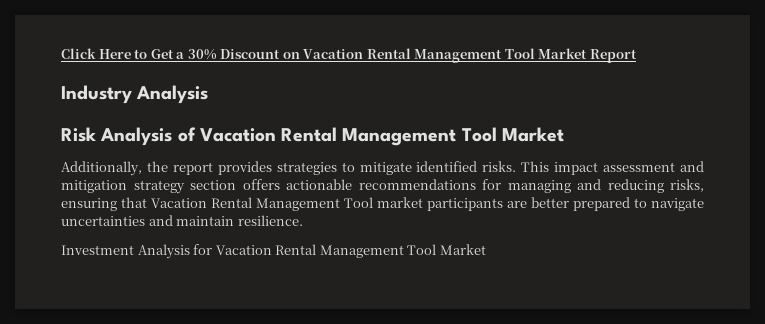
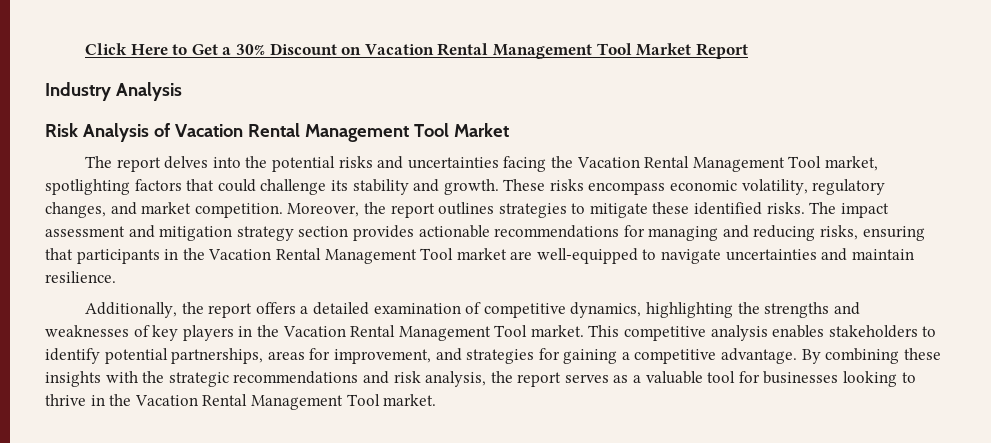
- Additionally, the report provides strategies to mitigate identified risks.
+ The report delves into the potential risks and uncertainties facing the Vacation Rental Management Tool market, spotlighting factors that could challenge its stability and growth. These risks encompass economic volatility, regulatory changes, and market competition. Moreover, the report outlines strategies to mitigate these identified risks.
- This impact assessment and mitigation strategy section offers actionable recommendations for managing and reducing risks, ensuring that Vacation Rental Management Tool market participants are better prepared to navigate uncertainties and maintain resilience.
+ The impact assessment and mitigation strategy section provides actionable recommendations for managing and reducing risks, ensuring that participants in the Vacation Rental Management Tool market are well-equipped to navigate uncertainties and maintain resilience.
- Investment Analysis for Vacation Rental Management Tool Market
+ Additionally, the report offers a detailed examination of competitive dynamics, highlighting the strengths and weaknesses of key players in the Vacation Rental Management Tool market. This competitive analysis enables stakeholders to identify potential partnerships, areas for improvement, and strategies for gaining a competitive advantage. By combining these insights with the strategic recommendations and risk analysis, the report serves as a valuable tool for businesses looking to thrive in the Vacation Rental Management Tool market.

